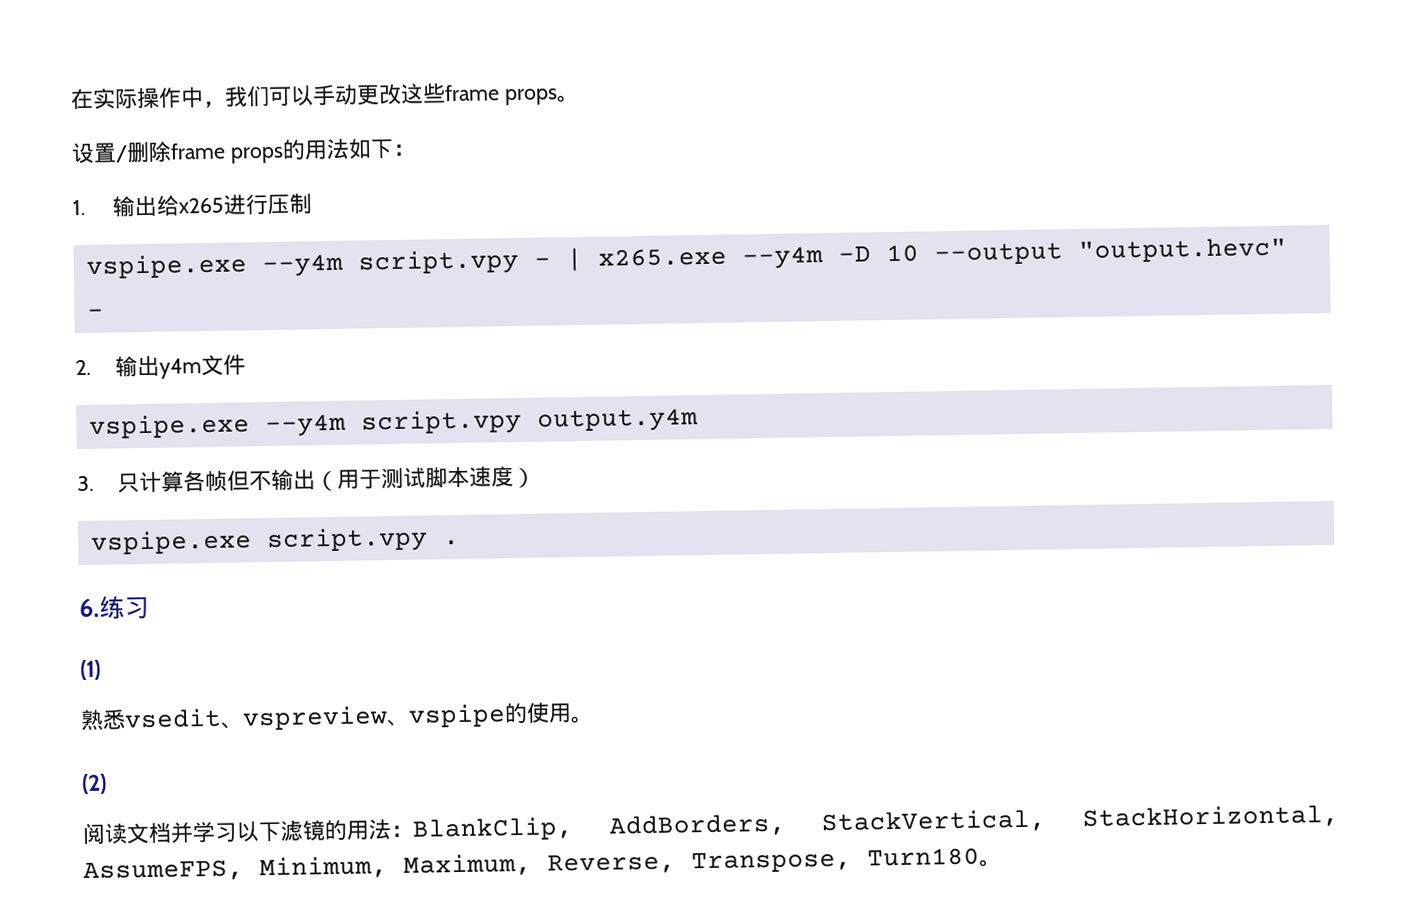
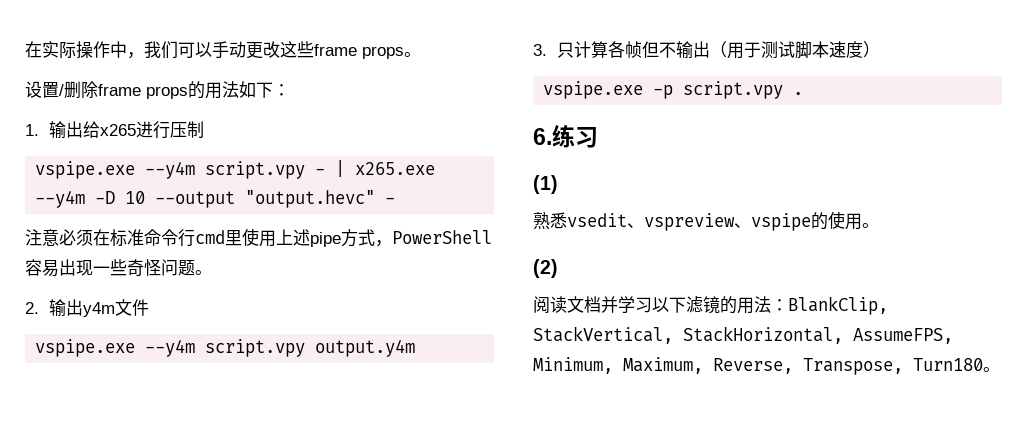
+ 注意必须在标准命令行cmd里使用上述pipe方式，PowerShell容易出现一些奇怪问题。
- vspipe.exe script.vpy .
+ vspipe.exe -p script.vpy .
- 阅读文档并学习以下滤镜的用法：BlankClip, AddBorders, StackVertical, StackHorizontal, AssumeFPS, Minimum, Maximum, Reverse, Transpose, Turn180。
+ 阅读文档并学习以下滤镜的用法：BlankClip, StackVertical, StackHorizontal, AssumeFPS, Minimum, Maximum, Reverse, Transpose, Turn180。

